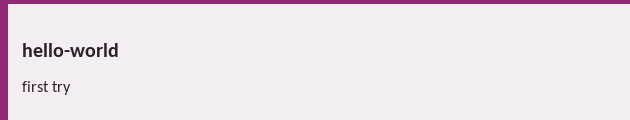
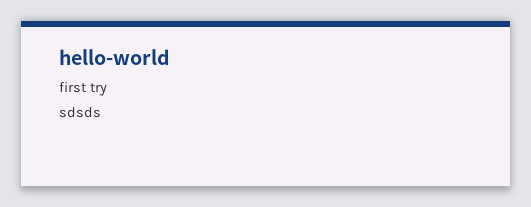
+ sdsds

